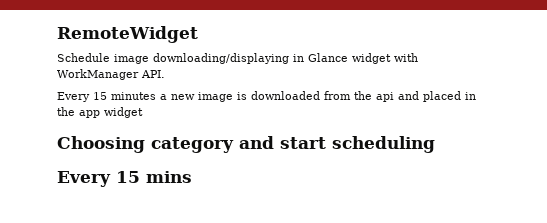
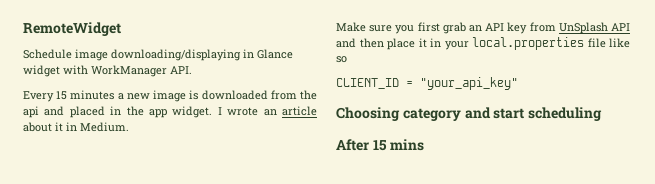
- Every 15 minutes a new image is downloaded from the api and placed in the app widget
+ Every 15 minutes a new image is downloaded from the api and placed in the app widget. I wrote an article about it in Medium.
+ Make sure you first grab an API key from UnSplash API and then place it in your local.properties file like so
+ CLIENT_ID = "your_api_key"
- Every 15 mins
+ After 15 mins

